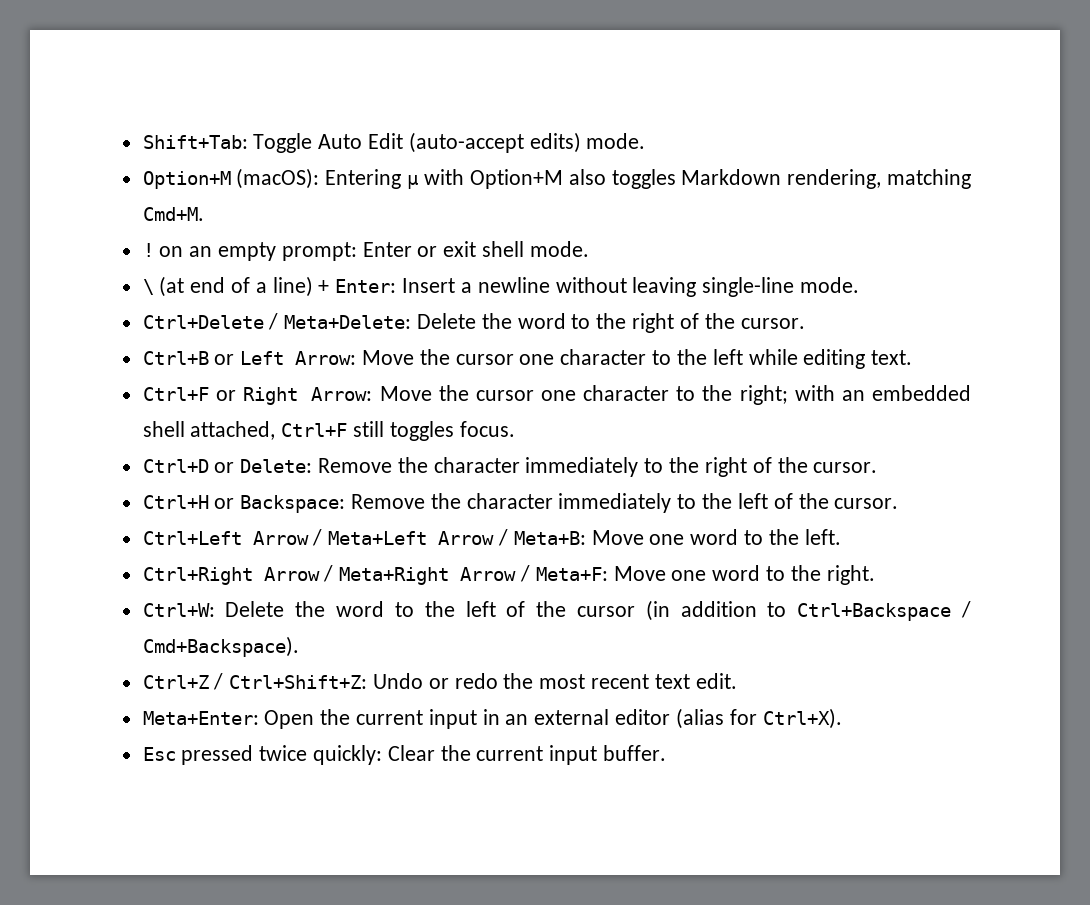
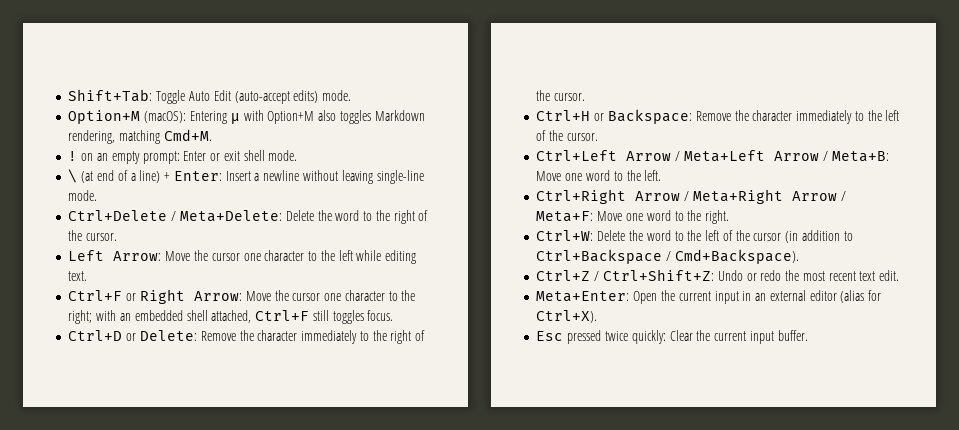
- Ctrl+B or Left Arrow: Move the cursor one character to the left while editing text.
+ Left Arrow: Move the cursor one character to the left while editing text.

